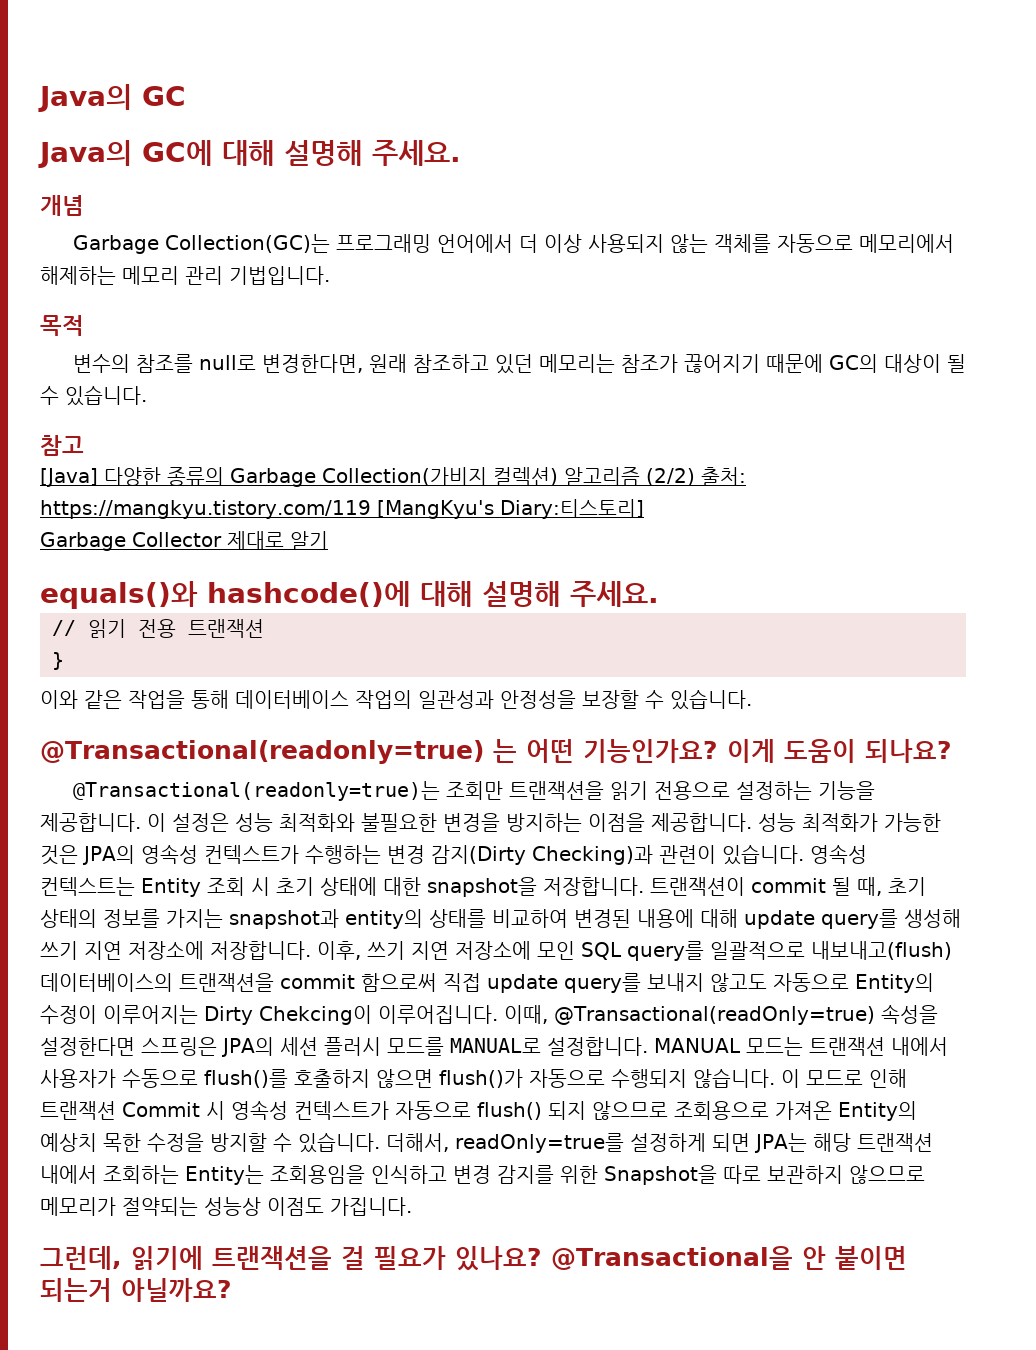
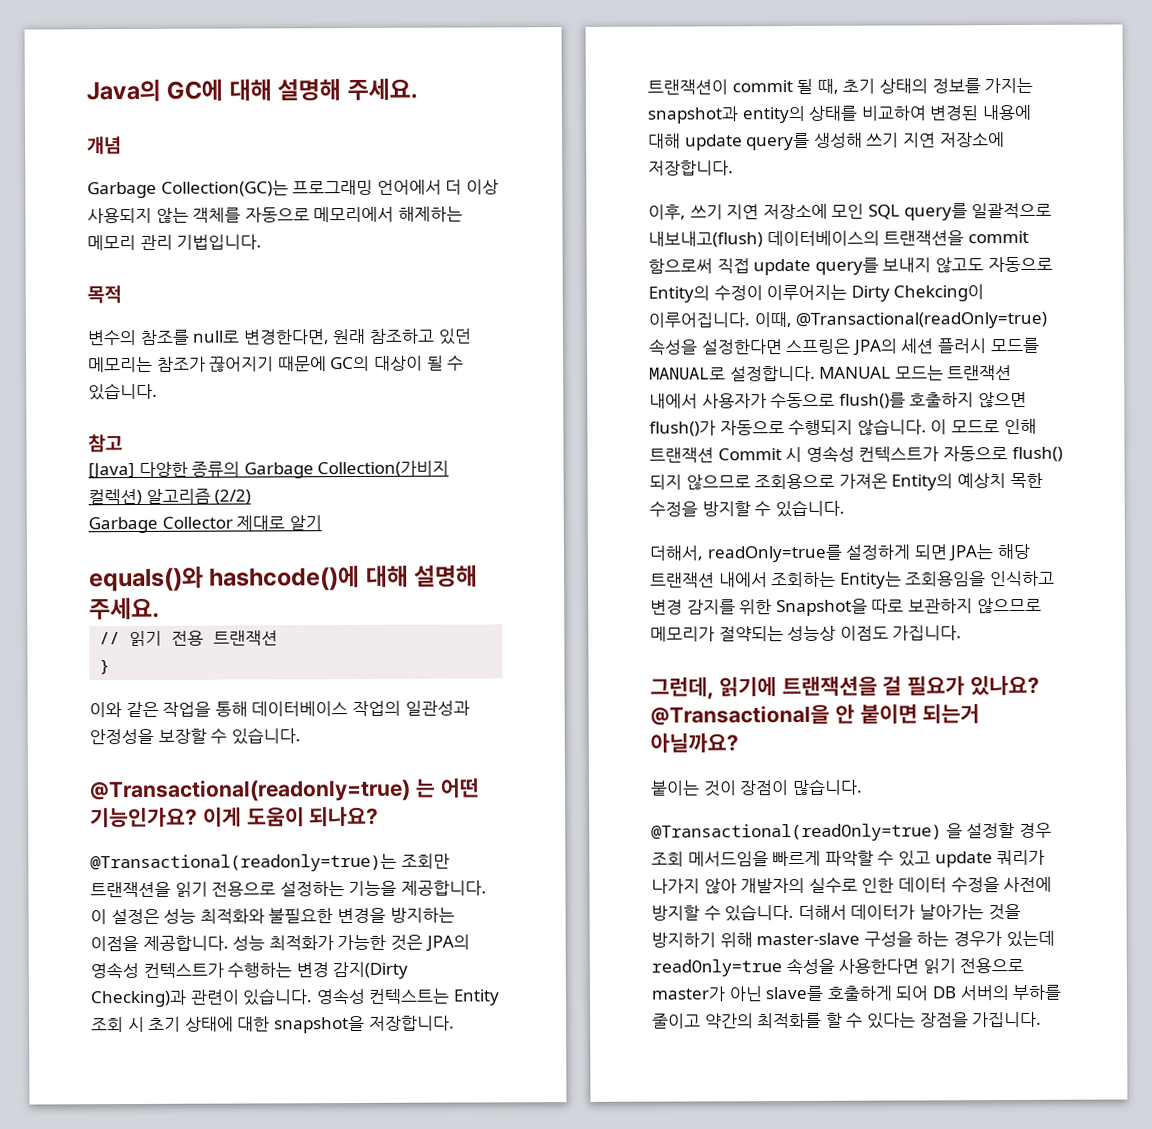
- Java의 GC
- [Java] 다양한 종류의 Garbage Collection(가비지 컬렉션) 알고리즘 (2/2) 출처: https://mangkyu.tistory.com/119 [MangKyu's Diary:티스토리]
+ [Java] 다양한 종류의 Garbage Collection(가비지 컬렉션) 알고리즘 (2/2)
- 트랜잭션이 commit 될 때, 초기 상태의 정보를 가지는 snapshot과 entity의 상태를 비교하여 변경된 내용에 대해 update query를 생성해 쓰기 지연 저장소에 저장합니다. 이후, 쓰기 지연 저장소에 모인 SQL query를 일괄적으로 내보내고(flush) 데이터베이스의 트랜잭션을 commit 함으로써 직접 update query를 보내지 않고도 자동으로 Entity의 수정이 이루어지는 Dirty Chekcing이 이루어집니다.
+ 트랜잭션이 commit 될 때, 초기 상태의 정보를 가지는 snapshot과 entity의 상태를 비교하여 변경된 내용에 대해 update query를 생성해 쓰기 지연 저장소에 저장합니다.
+ 이후, 쓰기 지연 저장소에 모인 SQL query를 일괄적으로 내보내고(flush) 데이터베이스의 트랜잭션을 commit 함으로써 직접 update query를 보내지 않고도 자동으로 Entity의 수정이 이루어지는 Dirty Chekcing이 이루어집니다.
- 이 모드로 인해 트랜잭션 Commit 시 영속성 컨텍스트가 자동으로 flush() 되지 않으므로 조회용으로 가져온 Entity의 예상치 목한 수정을 방지할 수 있습니다. 더해서, readOnly=true를 설정하게 되면 JPA는 해당 트랜잭션 내에서 조회하는 Entity는 조회용임을 인식하고 변경 감지를 위한 Snapshot을 따로 보관하지 않으므로 메모리가 절약되는 성능상 이점도 가집니다.
+ 이 모드로 인해 트랜잭션 Commit 시 영속성 컨텍스트가 자동으로 flush() 되지 않으므로 조회용으로 가져온 Entity의 예상치 목한 수정을 방지할 수 있습니다.
+ 더해서, readOnly=true를 설정하게 되면 JPA는 해당 트랜잭션 내에서 조회하는 Entity는 조회용임을 인식하고 변경 감지를 위한 Snapshot을 따로 보관하지 않으므로 메모리가 절약되는 성능상 이점도 가집니다.
+ 붙이는 것이 장점이 많습니다.
+ @Transactional(readOnly=true) 을 설정할 경우 조회 메서드임을 빠르게 파악할 수 있고 update 쿼리가 나가지 않아 개발자의 실수로 인한 데이터 수정을 사전에 방지할 수 있습니다. 더해서 데이터가 날아가는 것을 방지하기 위해 master-slave 구성을 하는 경우가 있는데 readOnly=true 속성을 사용한다면 읽기 전용으로 master가 아닌 slave를 호출하게 되어 DB 서버의 부하를 줄이고 약간의 최적화를 할 수 있다는 장점을 가집니다.

